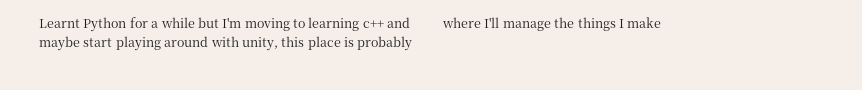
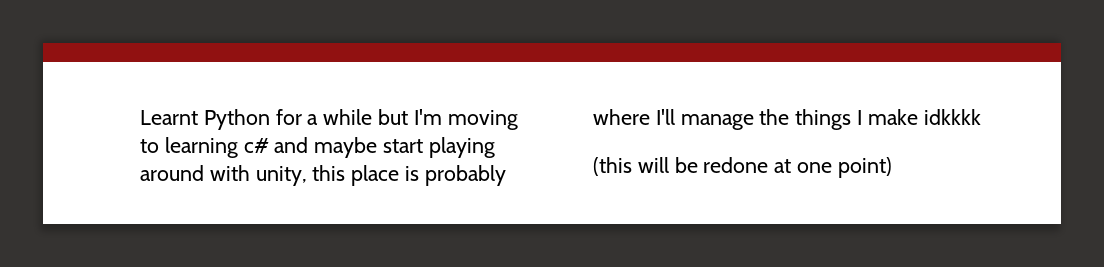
- Learnt Python for a while but I'm moving to learning c++ and maybe start playing around with unity, this place is probably where I'll manage the things I make
+ Learnt Python for a while but I'm moving to learning c# and maybe start playing around with unity, this place is probably where I'll manage the things I make idkkkk
+ (this will be redone at one point)

